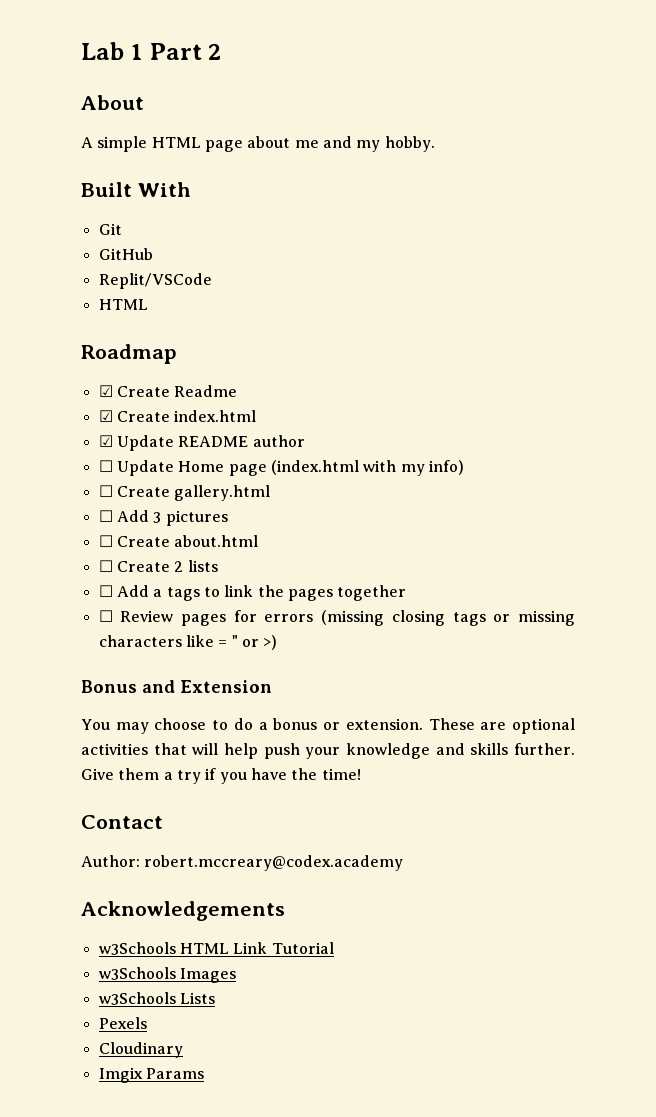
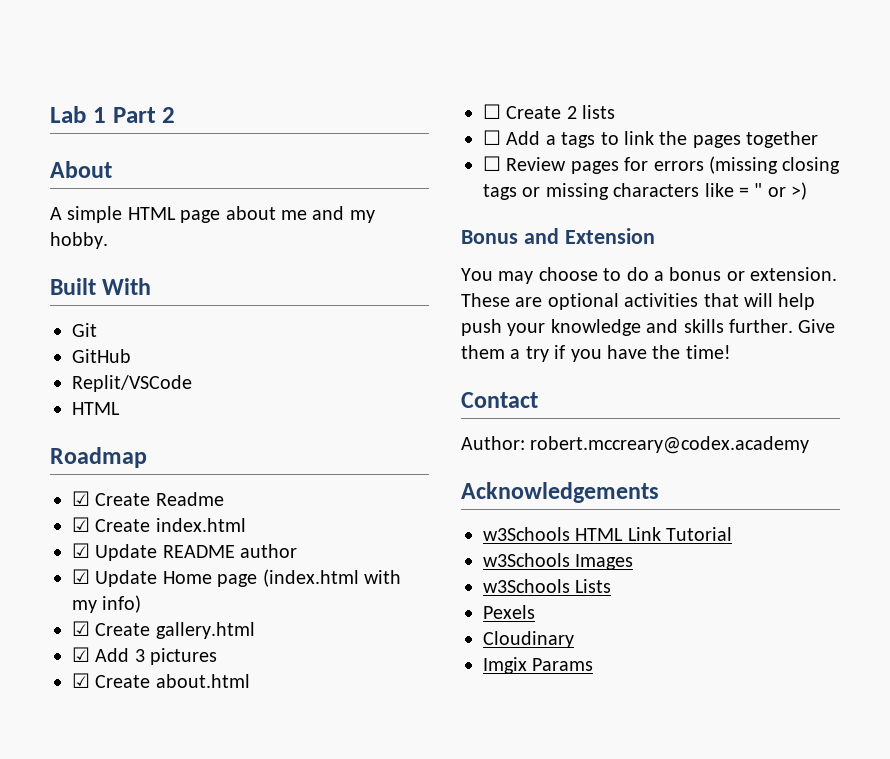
- ☐ Update Home page (index.html with my info)
+ ☑ Update Home page (index.html with my info)
- ☐ Create gallery.html
+ ☑ Create gallery.html
- ☐ Add 3 pictures
+ ☑ Add 3 pictures
- ☐ Create about.html
+ ☑ Create about.html

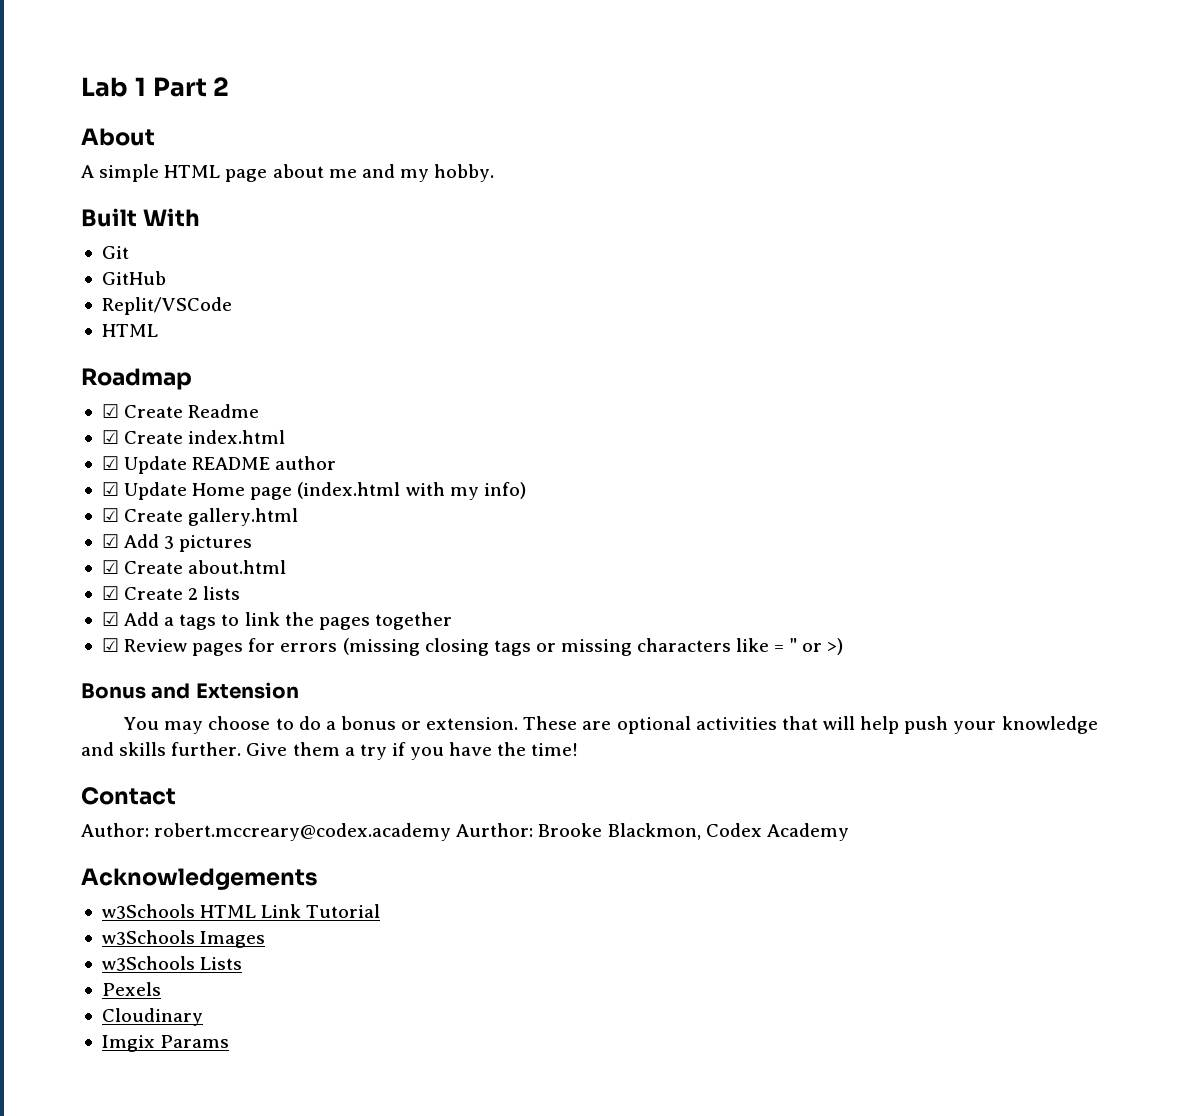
- ☐ Create 2 lists
+ ☑ Create 2 lists
- ☐ Add a tags to link the pages together
+ ☑ Add a tags to link the pages together
- ☐ Review pages for errors (missing closing tags or missing characters like = " or >)
+ ☑ Review pages for errors (missing closing tags or missing characters like = " or >)
- Author: robert.mccreary@codex.academy
+ Author: robert.mccreary@codex.academy Aurthor: Brooke Blackmon, Codex Academy

